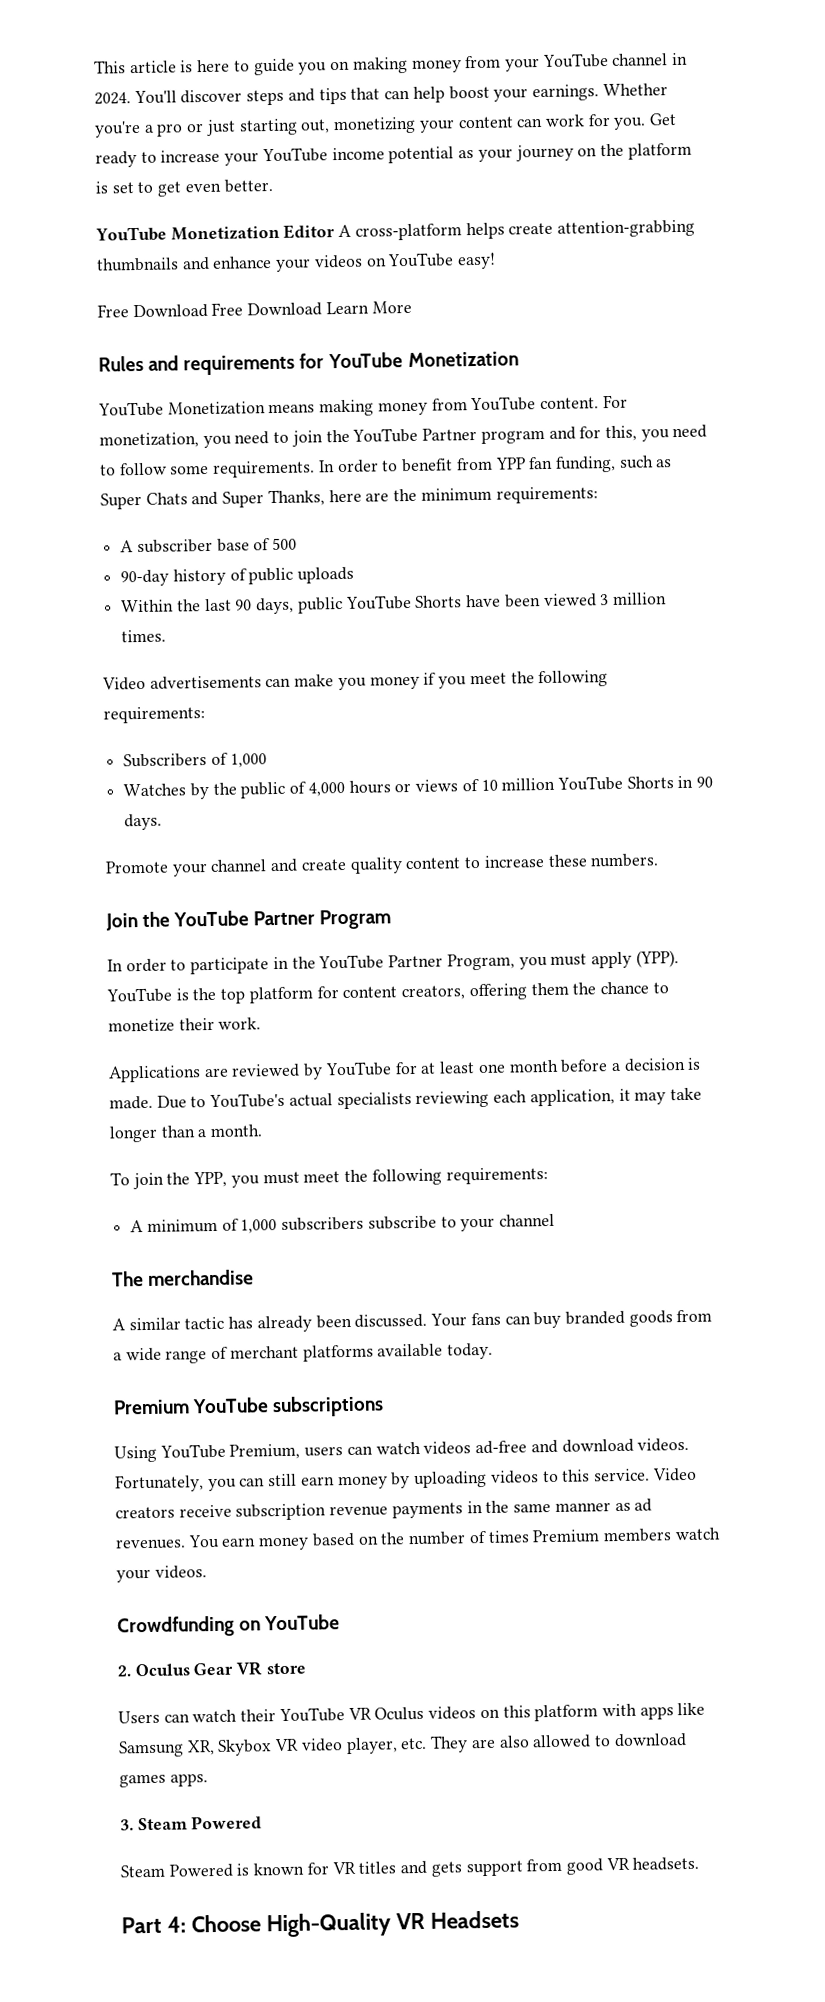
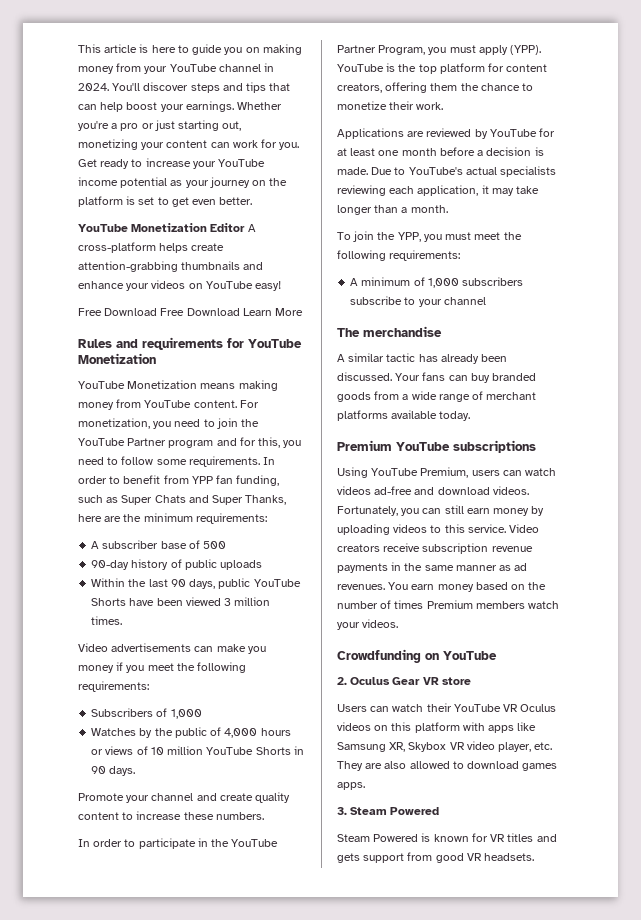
- Join the YouTube Partner Program
- Part 4: Choose High-Quality VR Headsets

